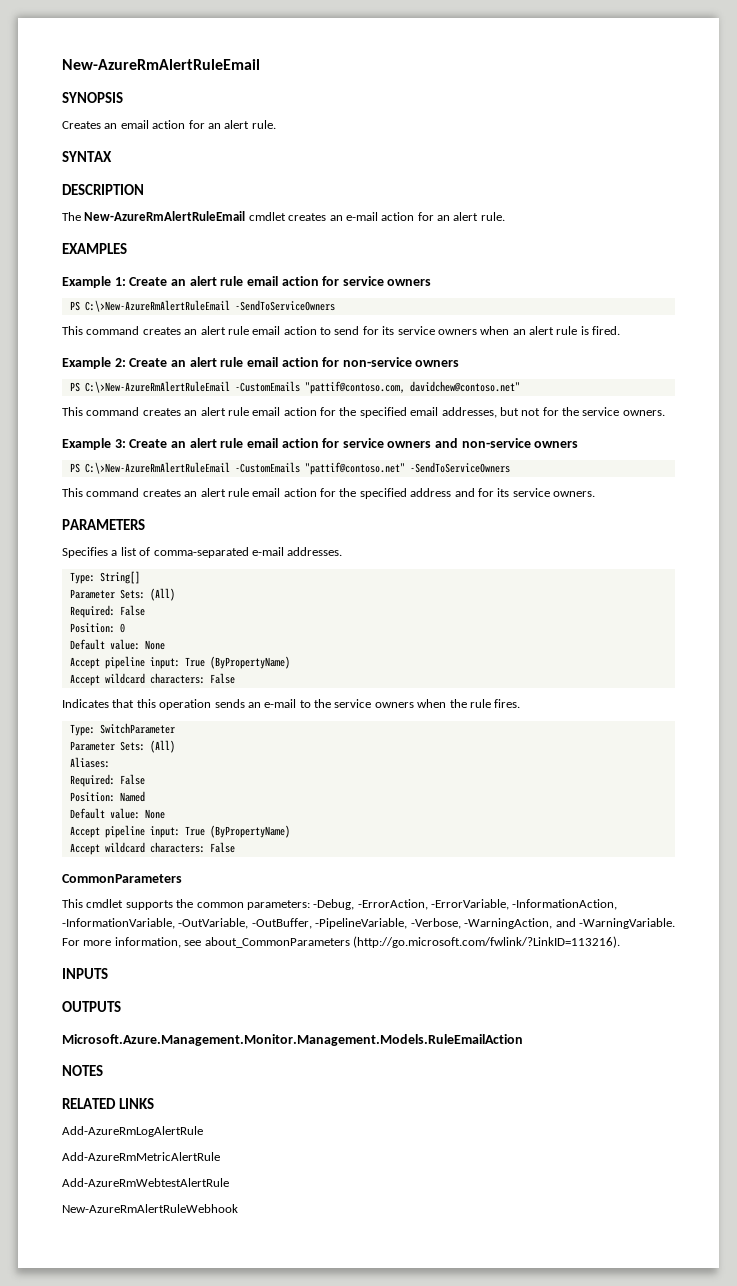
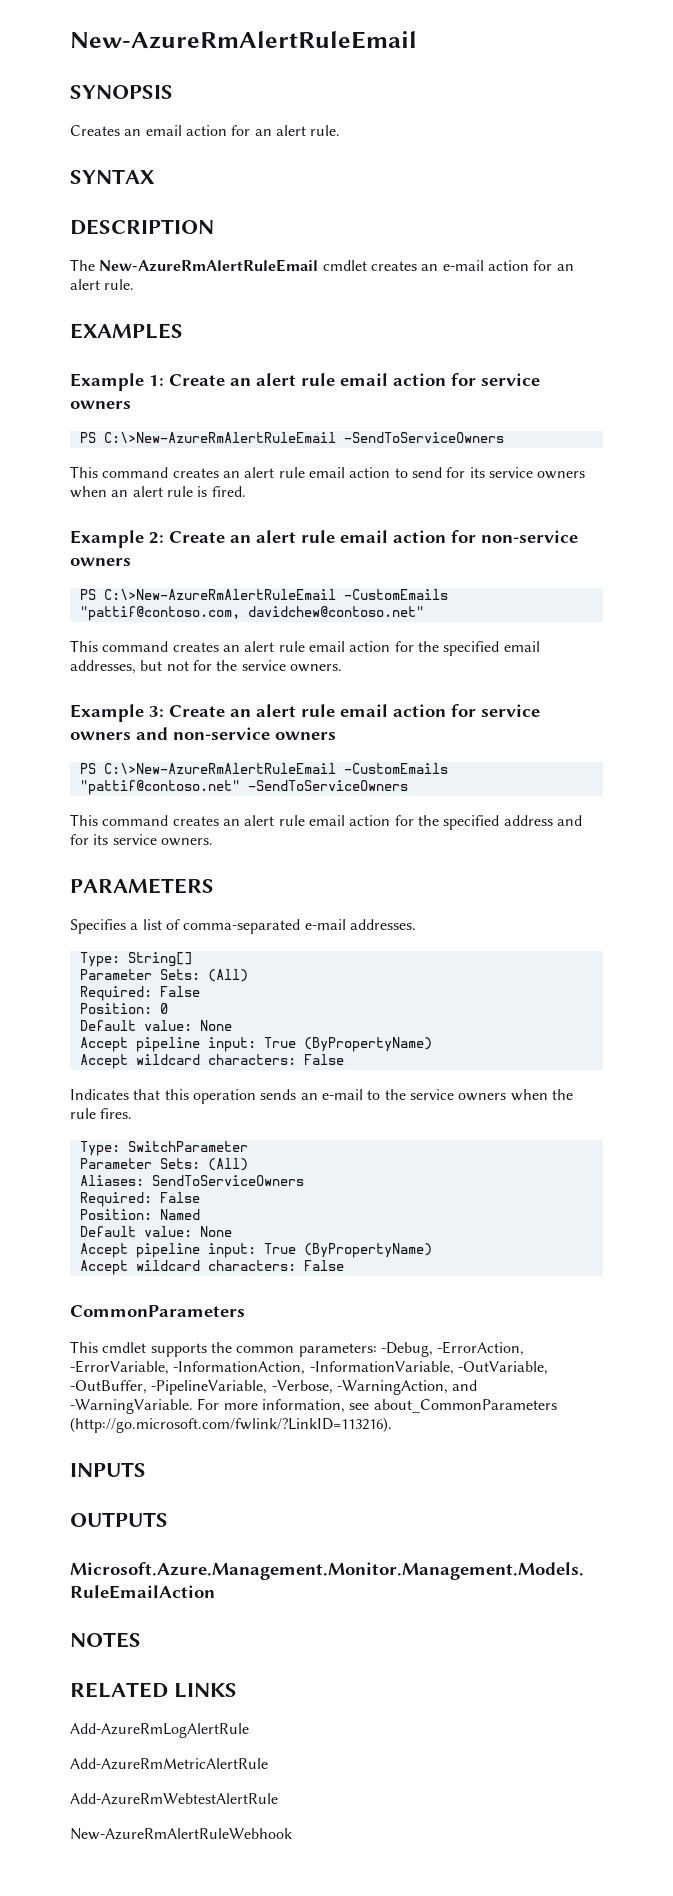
- Aliases:
+ Aliases: SendToServiceOwners

